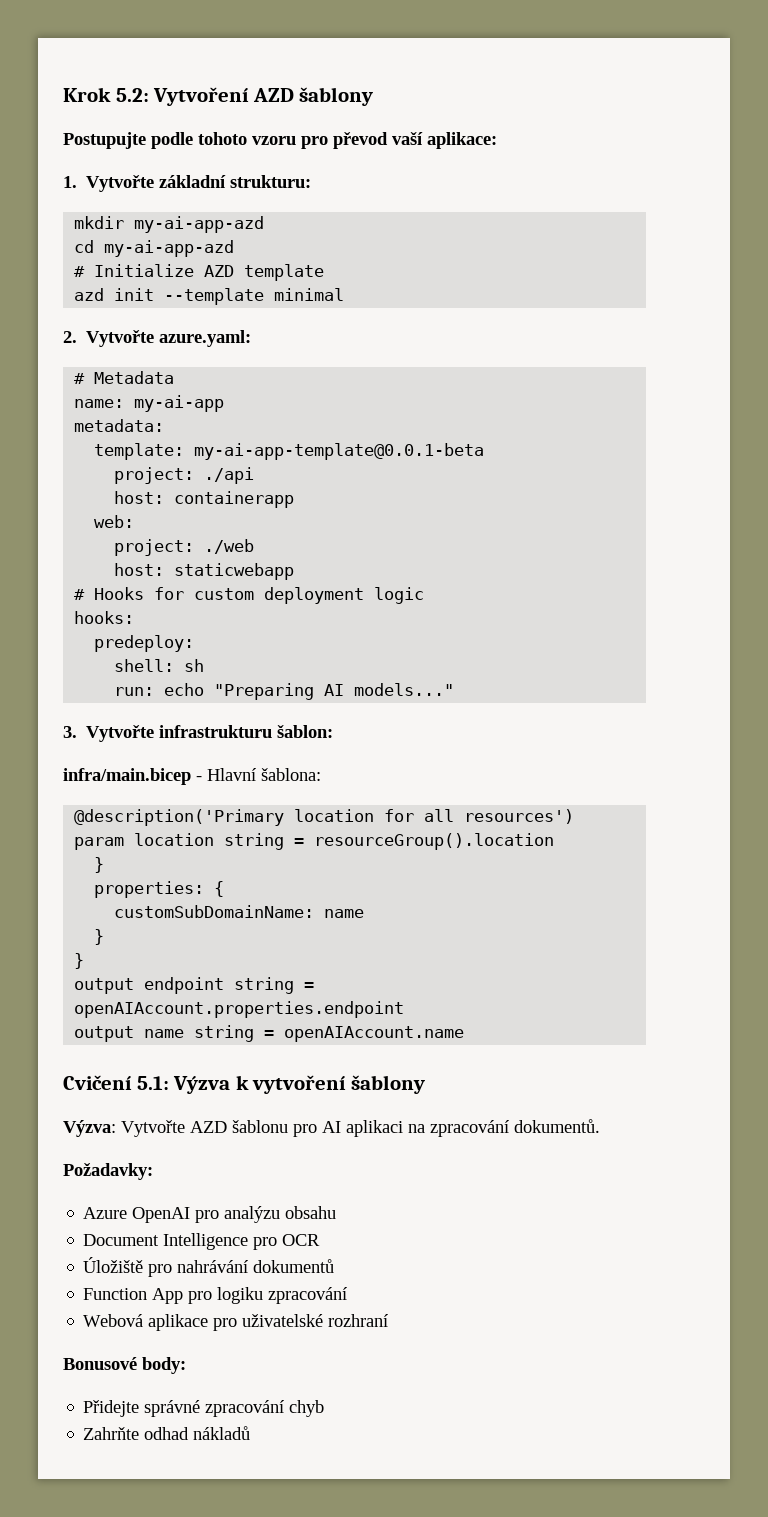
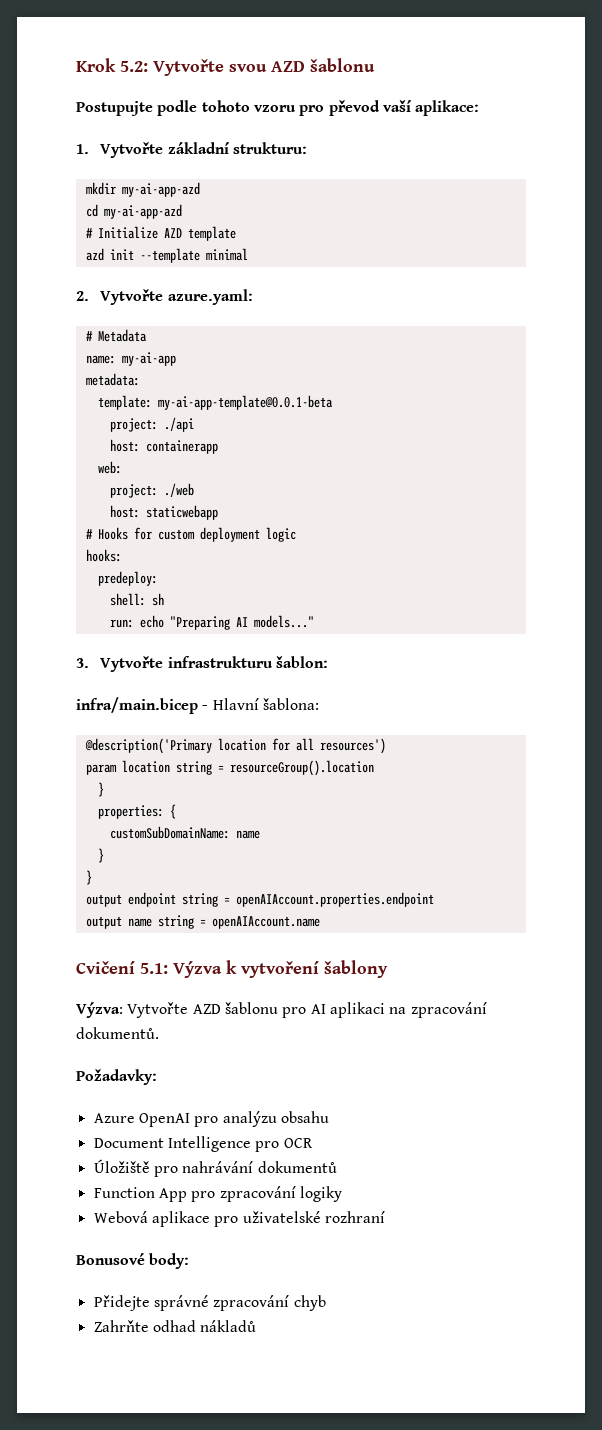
- Krok 5.2: Vytvoření AZD šablony
+ Krok 5.2: Vytvořte svou AZD šablonu
- Function App pro logiku zpracování
+ Function App pro zpracování logiky

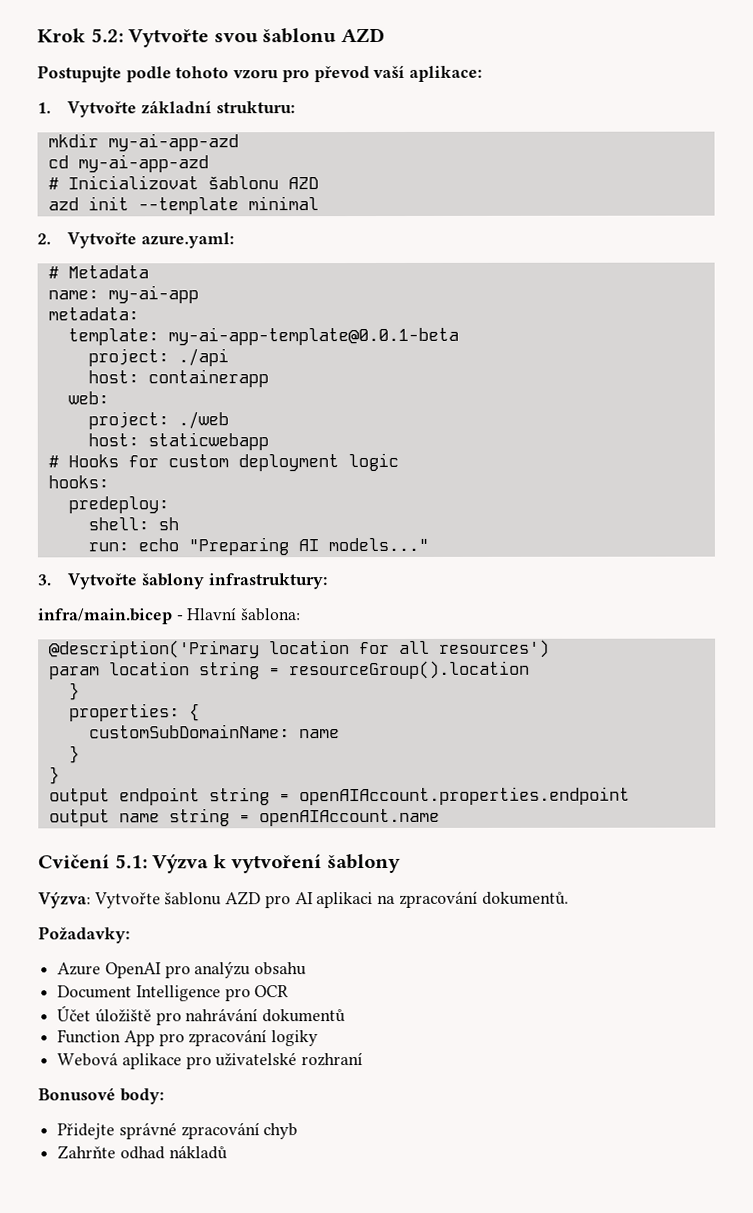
- Krok 5.2: Vytvořte svou AZD šablonu
+ Krok 5.2: Vytvořte svou šablonu AZD
- # Initialize AZD template
+ # Inicializovat šablonu AZD
- 3. Vytvořte infrastrukturu šablon:
+ 3. Vytvořte šablony infrastruktury:
- Výzva: Vytvořte AZD šablonu pro AI aplikaci na zpracování dokumentů.
+ Výzva: Vytvořte šablonu AZD pro AI aplikaci na zpracování dokumentů.
- Úložiště pro nahrávání dokumentů
+ Účet úložiště pro nahrávání dokumentů

